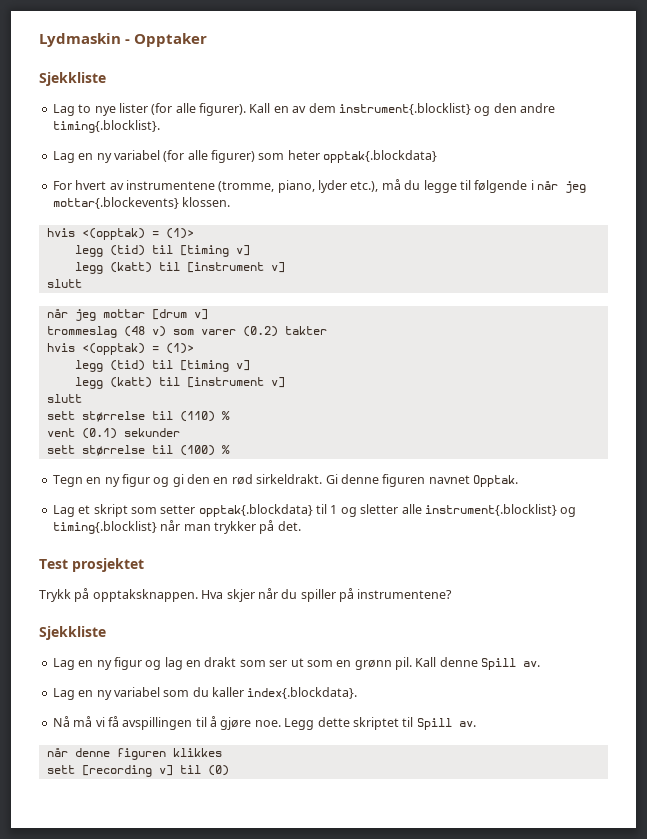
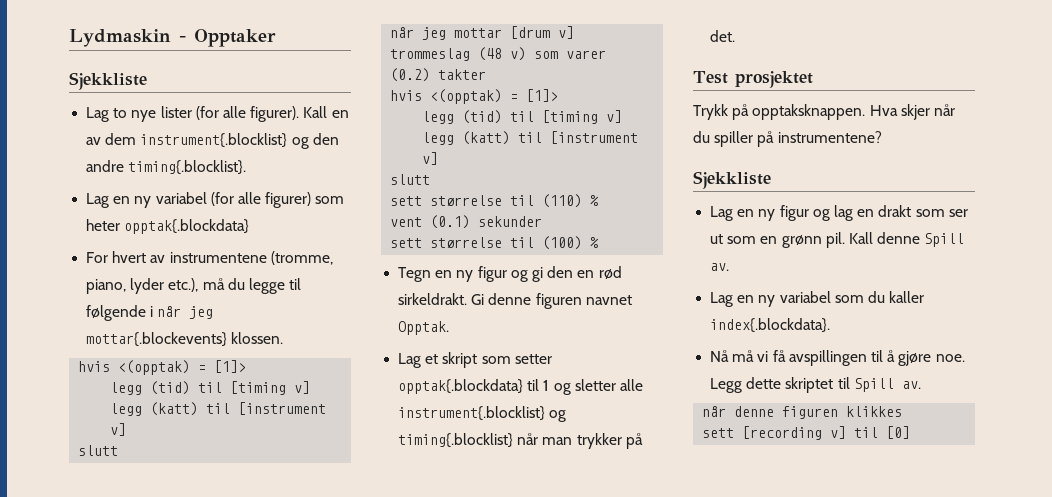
  For hvert av instrumentene (tromme, piano, lyder etc.), må du legge til følgende i når jeg mottar{.blockevents} klossen.
- hvis <(opptak) = (1)>
+ hvis <(opptak) = [1]>
  trommeslag (48 v) som varer (0.2) takter
- hvis <(opptak) = (1)>
+ hvis <(opptak) = [1]>
- sett [recording v] til (0)
+ sett [recording v] til [0]

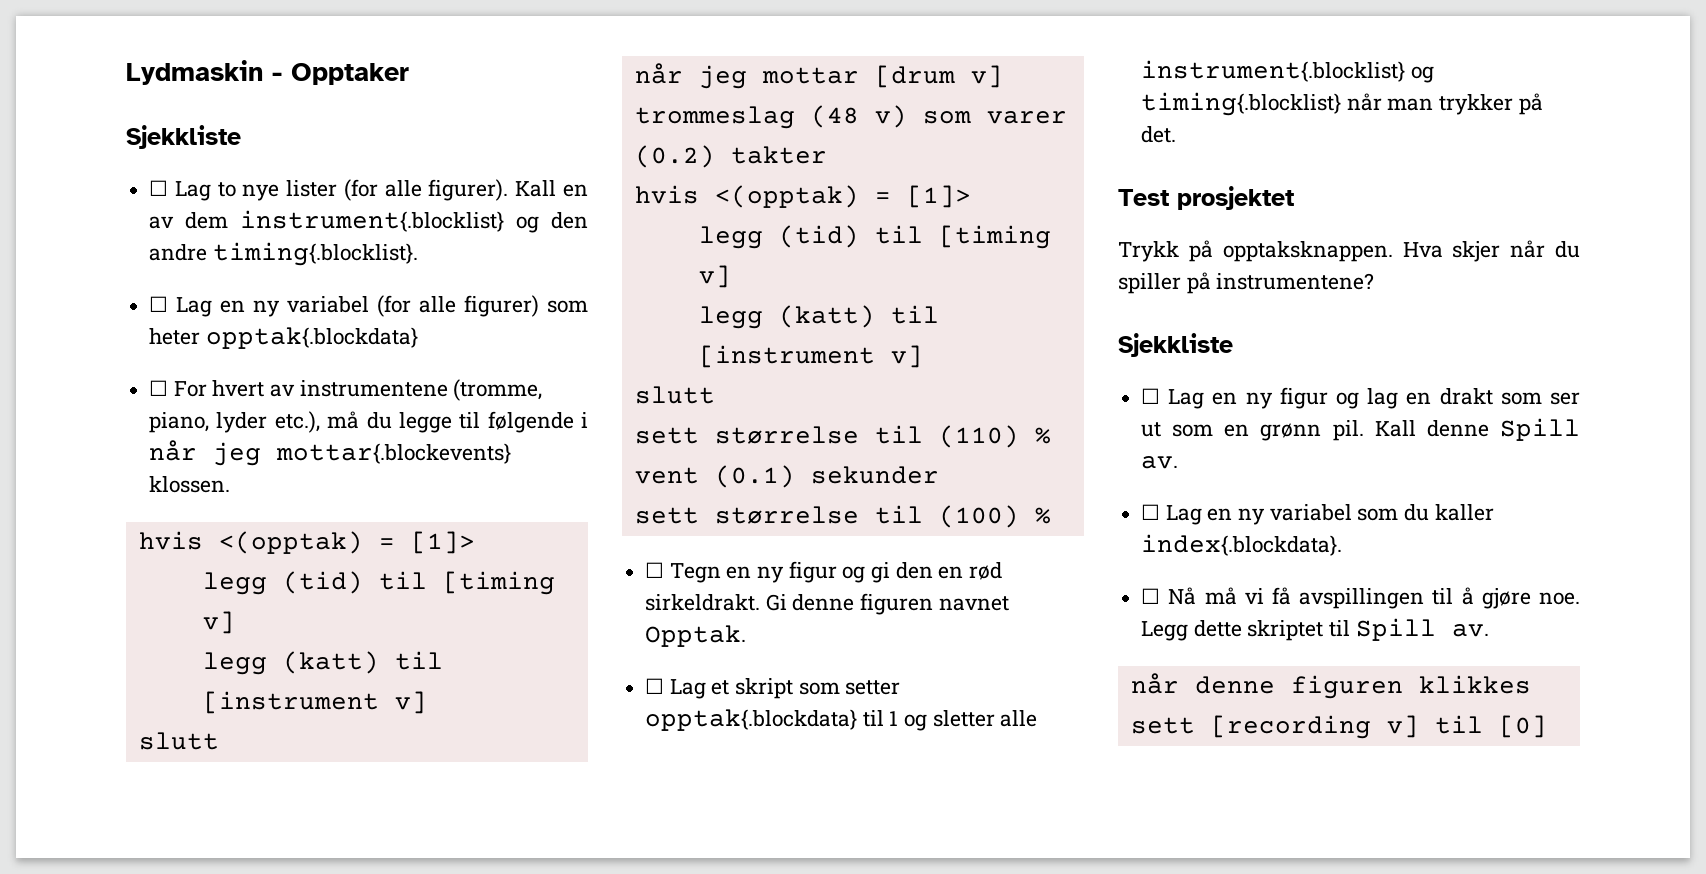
- Lag to nye lister (for alle figurer).
+ ☐ Lag to nye lister (for alle figurer).
- Lag en ny variabel (for alle figurer) som heter opptak{.blockdata}
+ ☐ Lag en ny variabel (for alle figurer) som heter opptak{.blockdata}
- For hvert av instrumentene (tromme, piano, lyder etc.), må du legge til følgende i når jeg mottar{.blockevents} klossen.
+ ☐ For hvert av instrumentene (tromme, piano, lyder etc.), må du legge til følgende i når jeg mottar{.blockevents} klossen.
- Tegn en ny figur og gi den en rød sirkeldrakt.
+ ☐ Tegn en ny figur og gi den en rød sirkeldrakt.
- Lag et skript som setter opptak{.blockdata} til 1 og sletter alle instrument{.blocklist} og timing{.blocklist} når man trykker på det.
+ ☐ Lag et skript som setter opptak{.blockdata} til 1 og sletter alle instrument{.blocklist} og timing{.blocklist} når man trykker på det.
- Lag en ny figur og lag en drakt som ser ut som en grønn pil.
+ ☐ Lag en ny figur og lag en drakt som ser ut som en grønn pil.
- Lag en ny variabel som du kaller index{.blockdata}.
+ ☐ Lag en ny variabel som du kaller index{.blockdata}.
- Nå må vi få avspillingen til å gjøre noe.
+ ☐ Nå må vi få avspillingen til å gjøre noe.

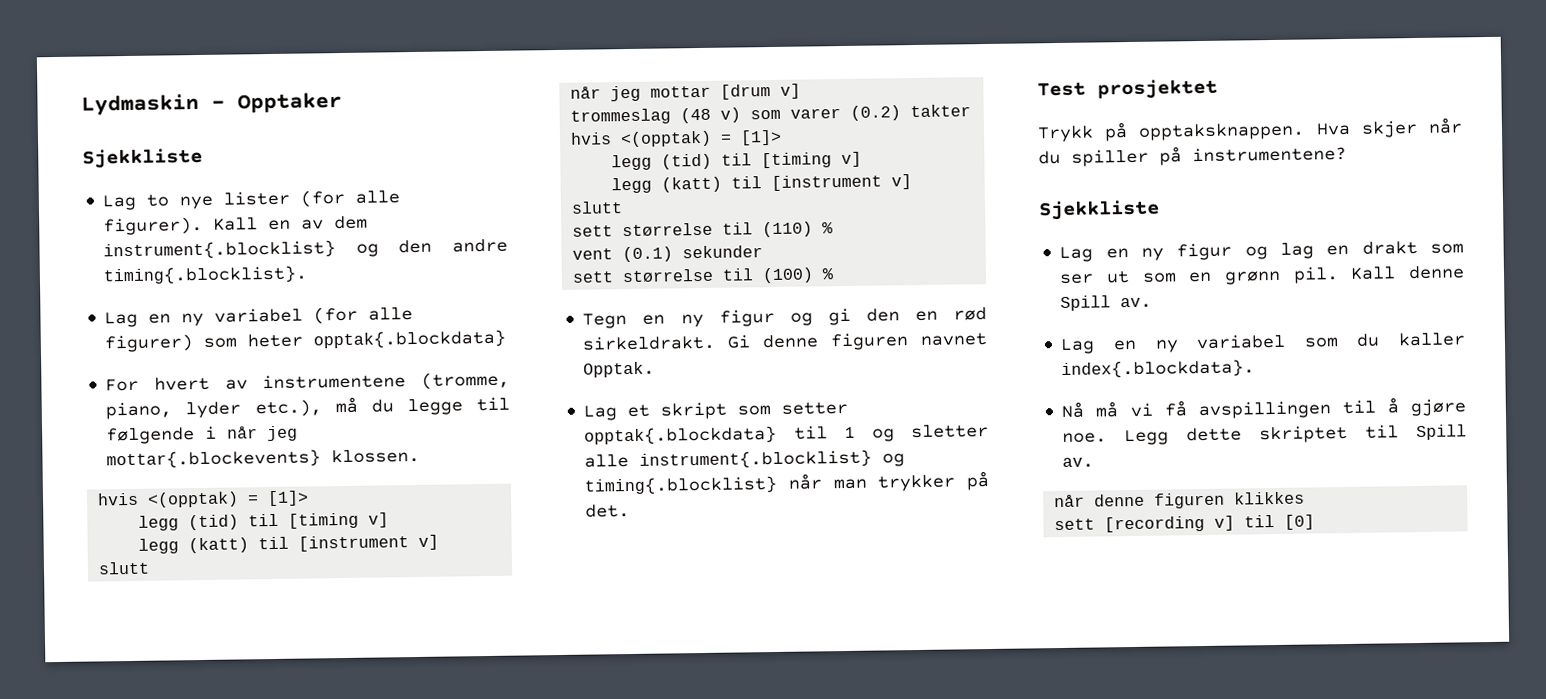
- ☐ Lag to nye lister (for alle figurer).
+ Lag to nye lister (for alle figurer).
- ☐ Lag en ny variabel (for alle figurer) som heter opptak{.blockdata}
+ Lag en ny variabel (for alle figurer) som heter opptak{.blockdata}
- ☐ For hvert av instrumentene (tromme, piano, lyder etc.), må du legge til følgende i når jeg mottar{.blockevents} klossen.
+ For hvert av instrumentene (tromme, piano, lyder etc.), må du legge til følgende i når jeg mottar{.blockevents} klossen.
- ☐ Tegn en ny figur og gi den en rød sirkeldrakt.
+ Tegn en ny figur og gi den en rød sirkeldrakt.
- ☐ Lag et skript som setter opptak{.blockdata} til 1 og sletter alle instrument{.blocklist} og timing{.blocklist} når man trykker på det.
+ Lag et skript som setter opptak{.blockdata} til 1 og sletter alle instrument{.blocklist} og timing{.blocklist} når man trykker på det.
- ☐ Lag en ny figur og lag en drakt som ser ut som en grønn pil.
+ Lag en ny figur og lag en drakt som ser ut som en grønn pil.
- ☐ Lag en ny variabel som du kaller index{.blockdata}.
+ Lag en ny variabel som du kaller index{.blockdata}.
- ☐ Nå må vi få avspillingen til å gjøre noe.
+ Nå må vi få avspillingen til å gjøre noe.

